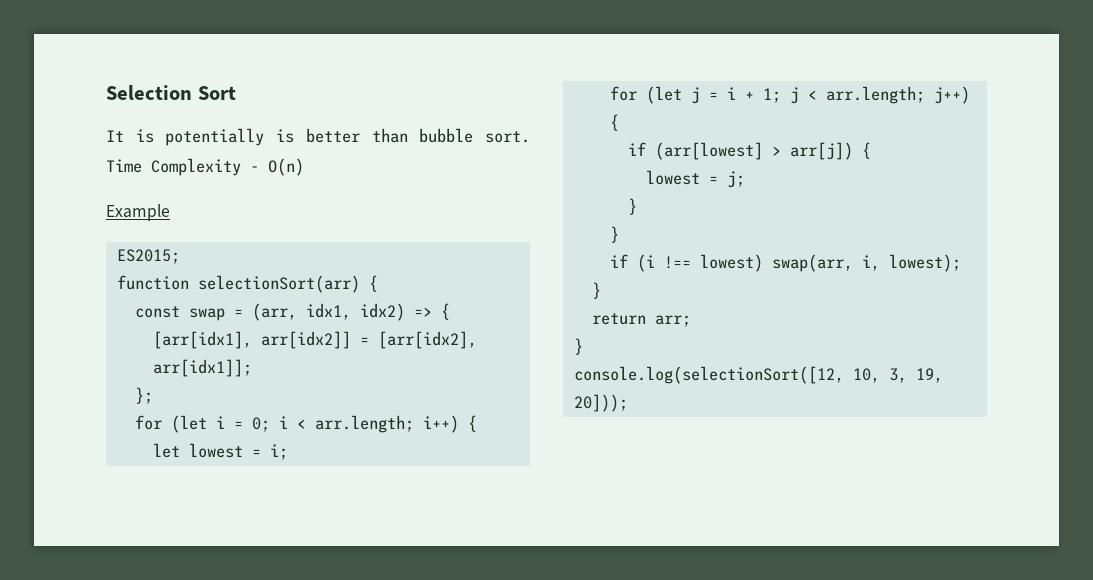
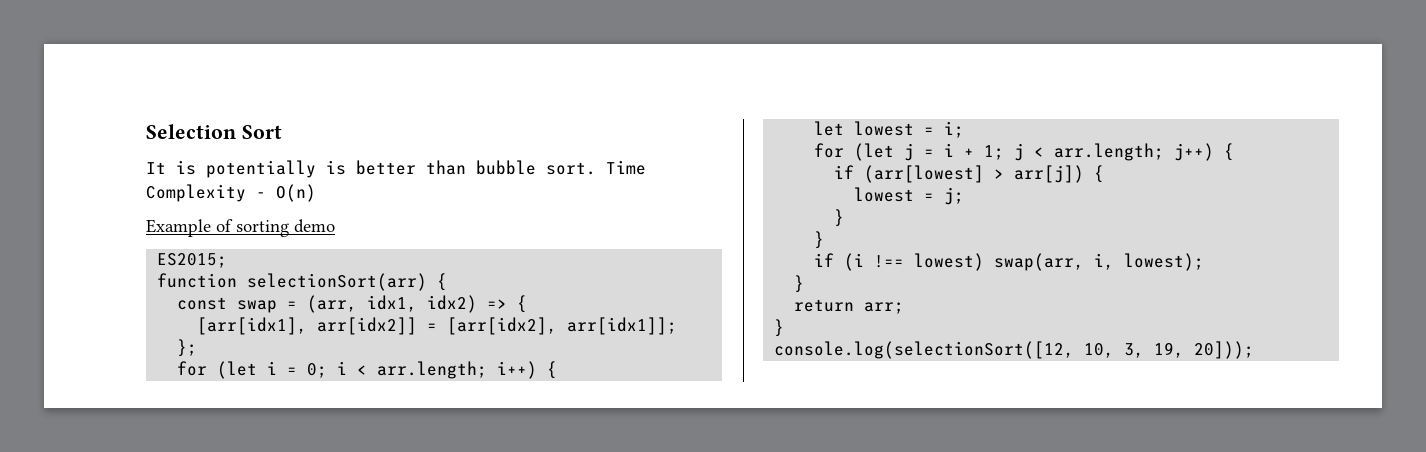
- Example
+ Example of sorting demo

